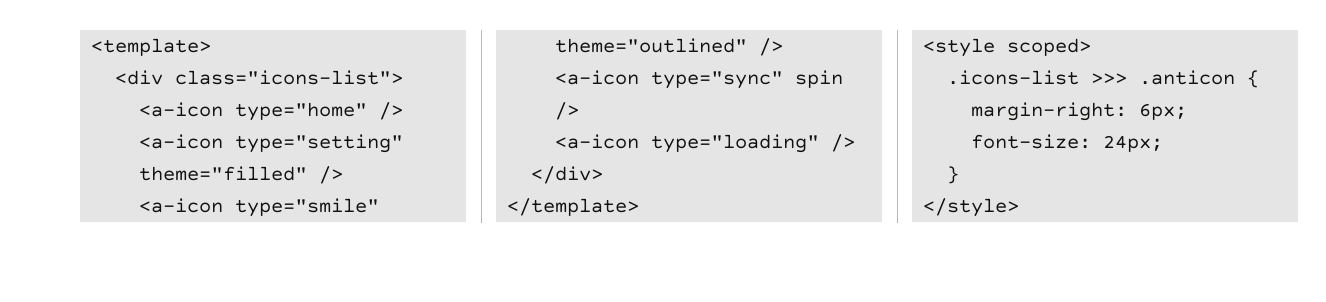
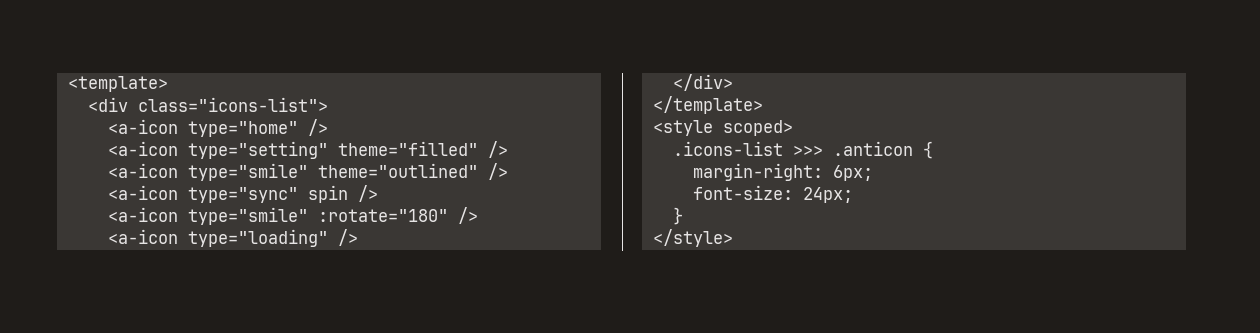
+ <a-icon type="smile" :rotate="180" />

